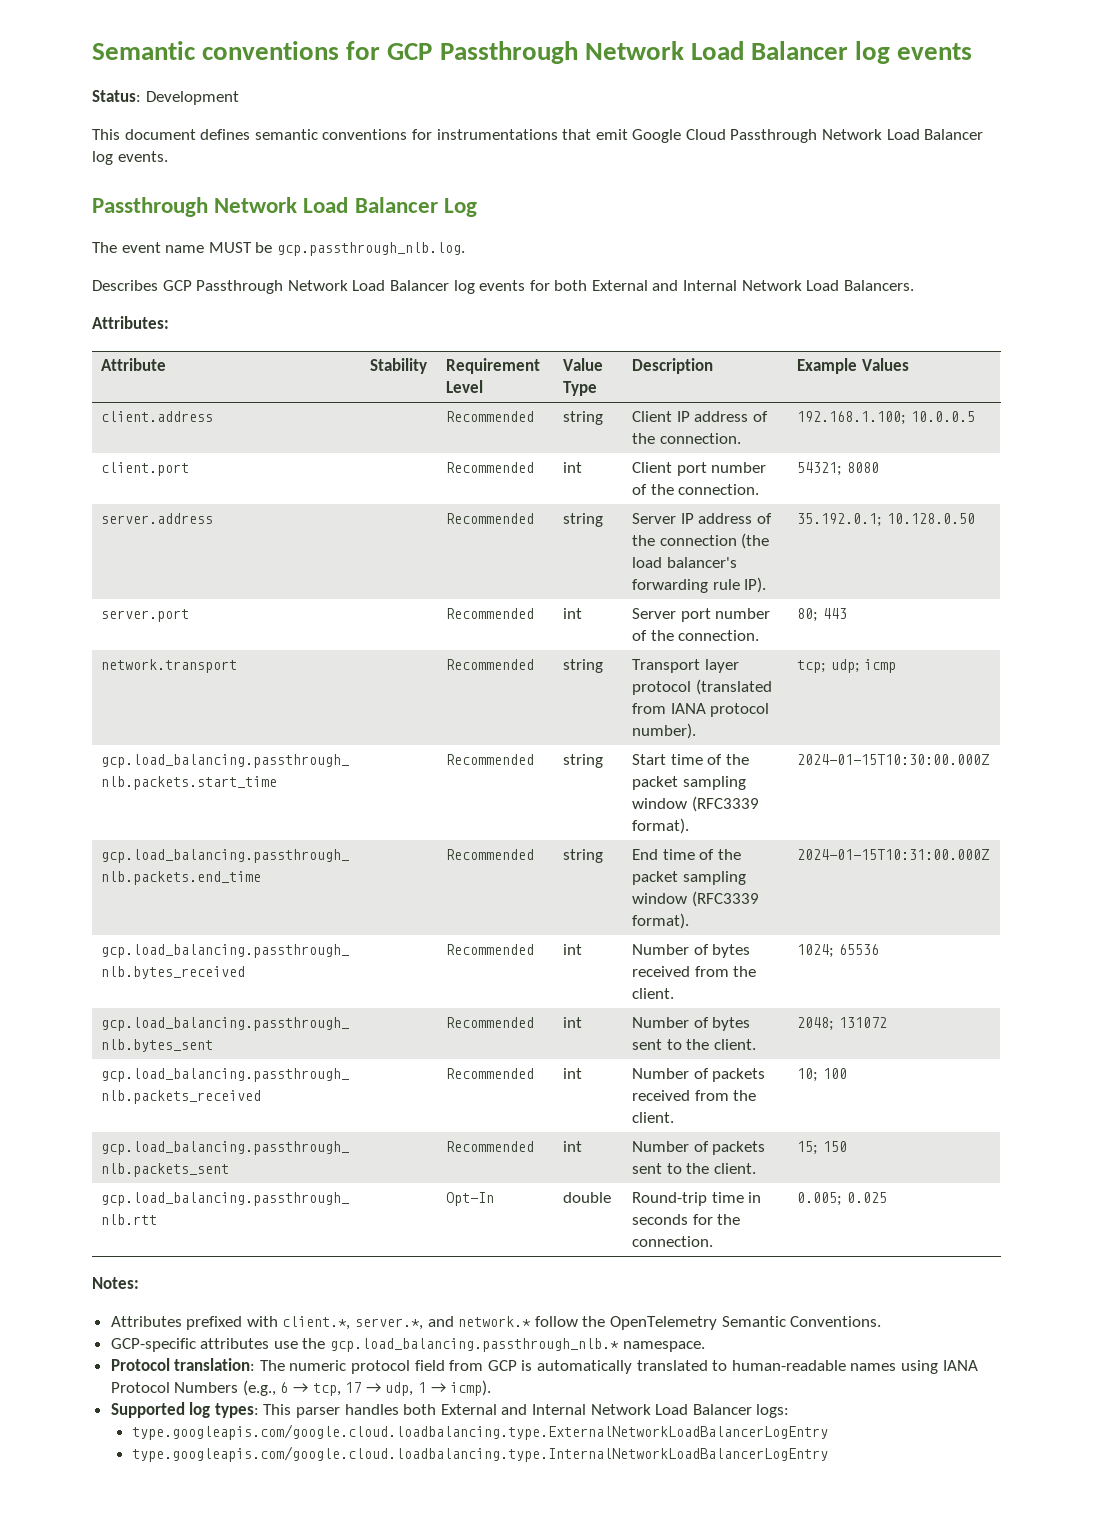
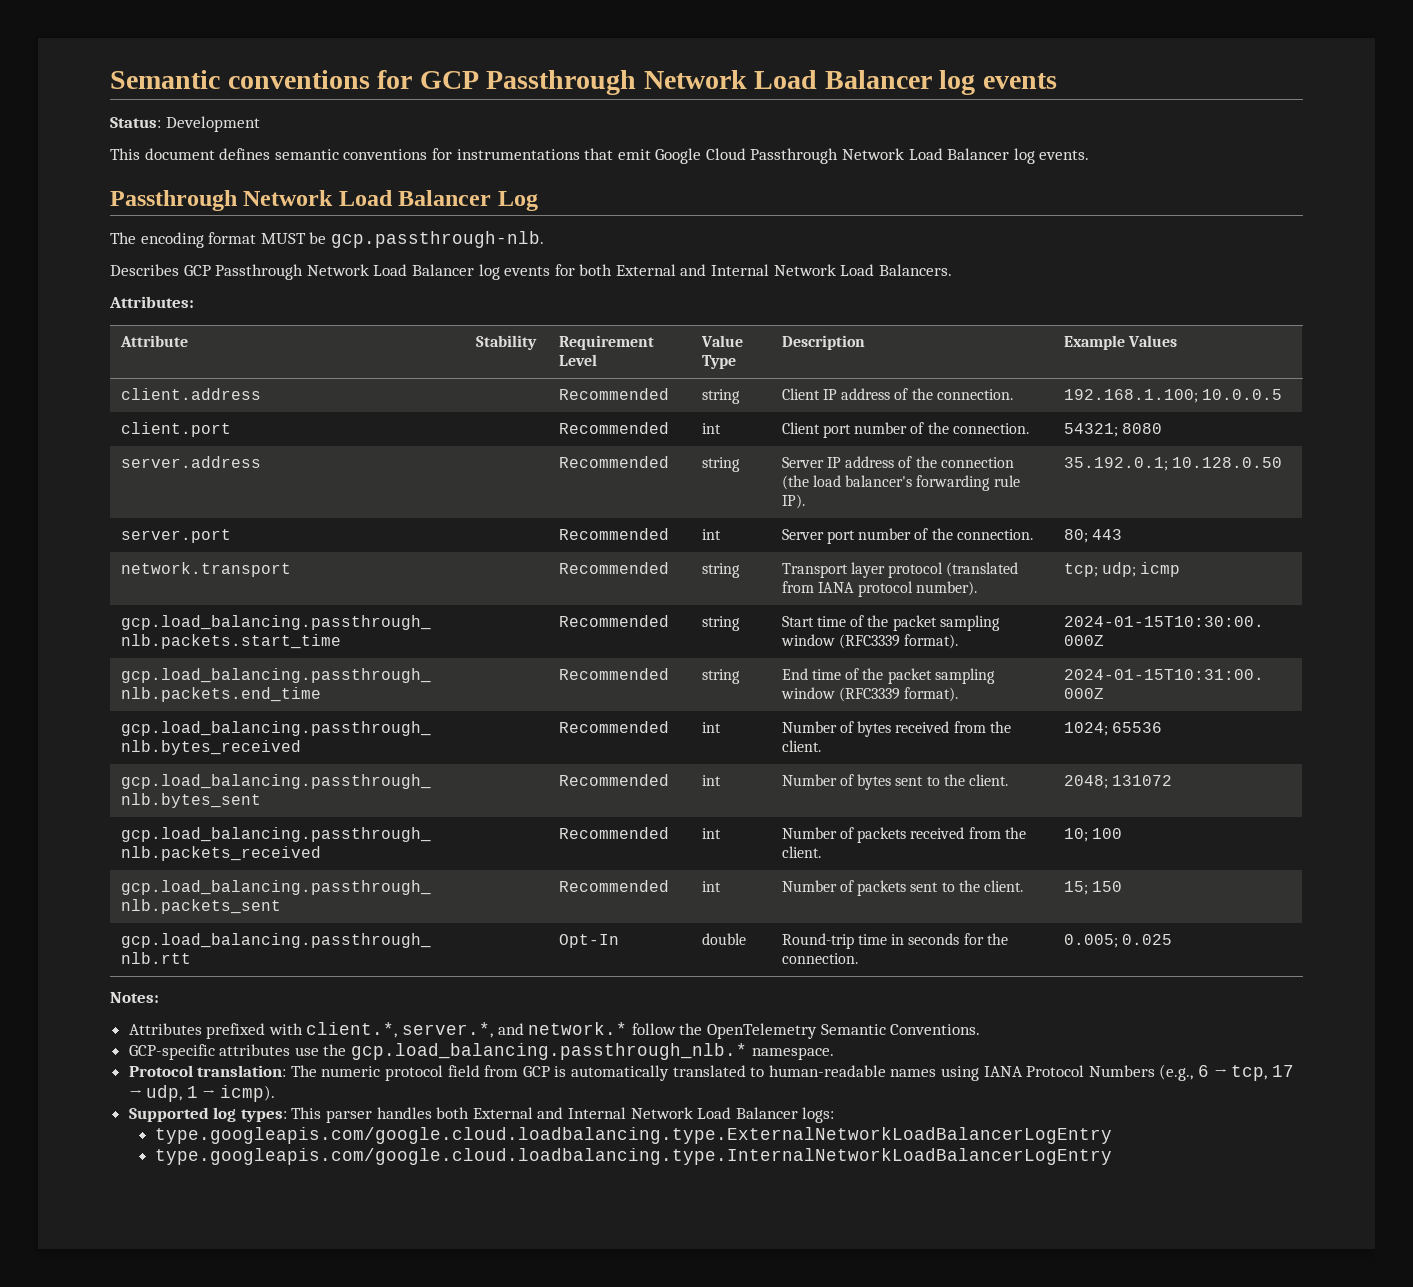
- The event name MUST be gcp.passthrough_nlb.log.
+ The encoding format MUST be gcp.passthrough-nlb.

